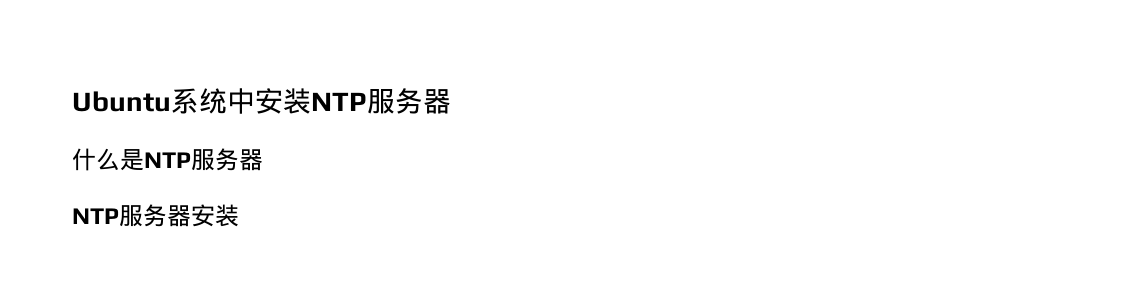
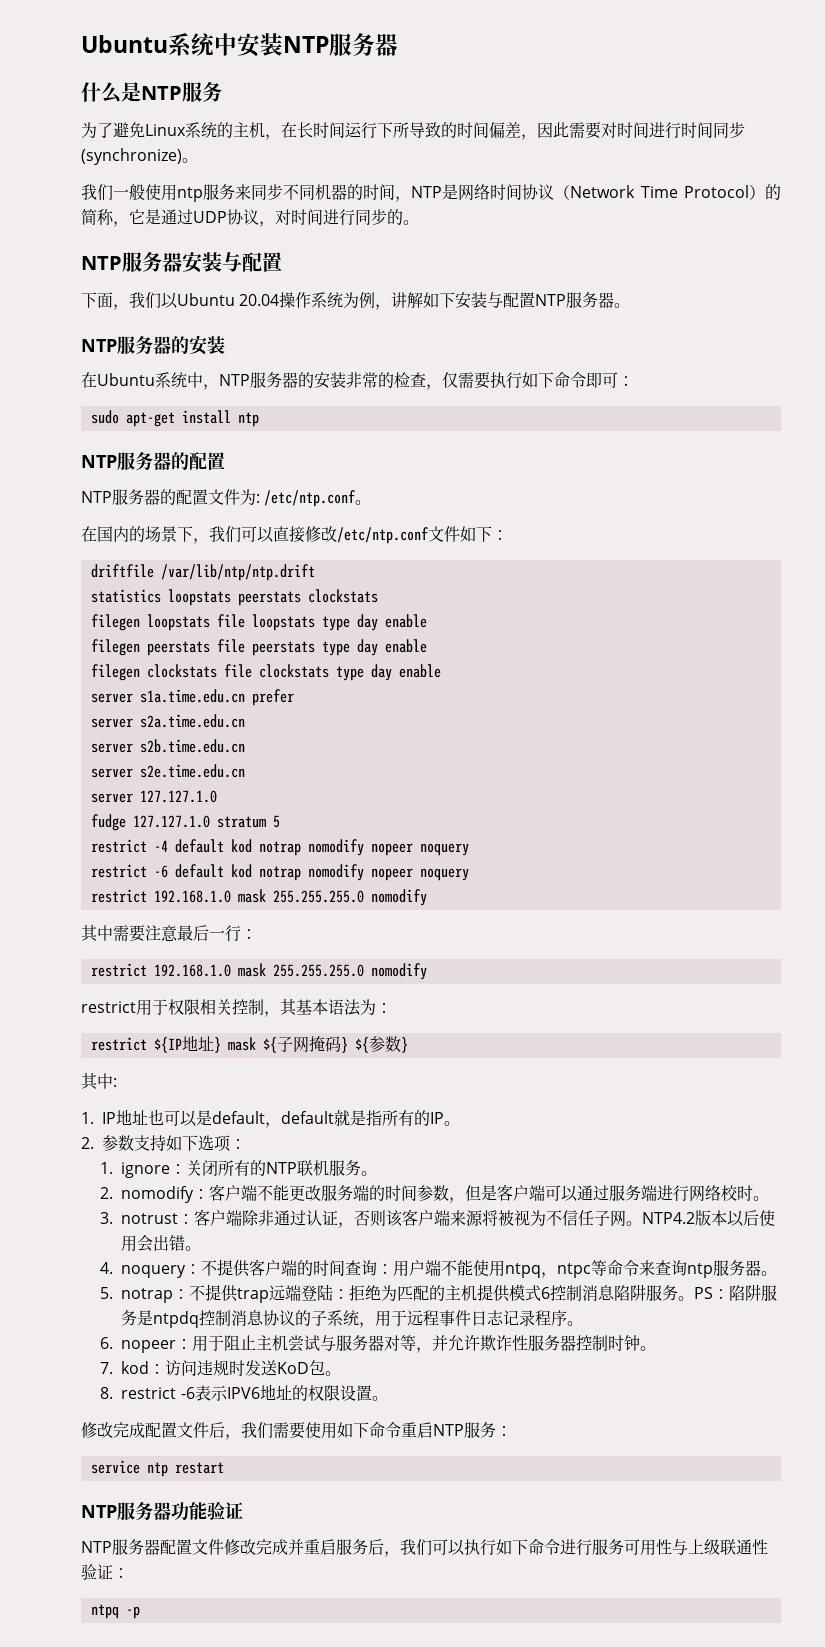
- 什么是NTP服务器
- NTP服务器安装
+ 什么是NTP服务
+ 为了避免Linux系统的主机，在长时间运行下所导致的时间偏差，因此需要对时间进行时间同步(synchronize)。
+ 我们一般使用ntp服务来同步不同机器的时间，NTP是网络时间协议（Network Time Protocol）的简称，它是通过UDP协议，对时间进行同步的。
+ NTP服务器安装与配置
+ 下面，我们以Ubuntu 20.04操作系统为例，讲解如下安装与配置NTP服务器。
+ NTP服务器的安装
+ 在Ubuntu系统中，NTP服务器的安装非常的检查，仅需要执行如下命令即可：
+ sudo apt-get install ntp
+ NTP服务器的配置
+ NTP服务器的配置文件为: /etc/ntp.conf。
+ 在国内的场景下，我们可以直接修改/etc/ntp.conf文件如下：
+ driftfile /var/lib/ntp/ntp.drift
+ statistics loopstats peerstats clockstats
+ filegen loopstats file loopstats type day enable
+ filegen peerstats file peerstats type day enable
+ filegen clockstats file clockstats type day enable
+ server s1a.time.edu.cn prefer
+ server s2a.time.edu.cn
+ server s2b.time.edu.cn
+ server s2e.time.edu.cn
+ server 127.127.1.0
+ fudge 127.127.1.0 stratum 5
+ restrict -4 default kod notrap nomodify nopeer noquery
+ restrict -6 default kod notrap nomodify nopeer noquery
+ restrict 192.168.1.0 mask 255.255.255.0 nomodify
+ 其中需要注意最后一行：
+ restrict 192.168.1.0 mask 255.255.255.0 nomodify
+ restrict用于权限相关控制，其基本语法为：
+ restrict ${IP地址} mask ${子网掩码} ${参数}
+ 其中:
+ 1. IP地址也可以是default，default就是指所有的IP。
+ 2.参数支持如下选项：
+ 1. ignore：关闭所有的NTP联机服务。
+ 2. nomodify：客户端不能更改服务端的时间参数，但是客户端可以通过服务端进行网络校时。
+ 3. notrust：客户端除非通过认证，否则该客户端来源将被视为不信任子网。NTP4.2版本以后使用会出错。
+ 4. noquery：不提供客户端的时间查询：用户端不能使用ntpq，ntpc等命令来查询ntp服务器。
+ 5. notrap：不提供trap远端登陆：拒绝为匹配的主机提供模式6控制消息陷阱服务。PS：陷阱服务是ntpdq控制消息协议的子系统，用于远程事件日志记录程序。
+ 6. nopeer：用于阻止主机尝试与服务器对等，并允许欺诈性服务器控制时钟。
+ 7. kod：访问违规时发送KoD包。
+ 8. restrict -6表示IPV6地址的权限设置。
+ 修改完成配置文件后，我们需要使用如下命令重启NTP服务：
+ service ntp restart
+ NTP服务器功能验证
+ NTP服务器配置文件修改完成并重启服务后，我们可以执行如下命令进行服务可用性与上级联通性验证：
+ ntpq -p

